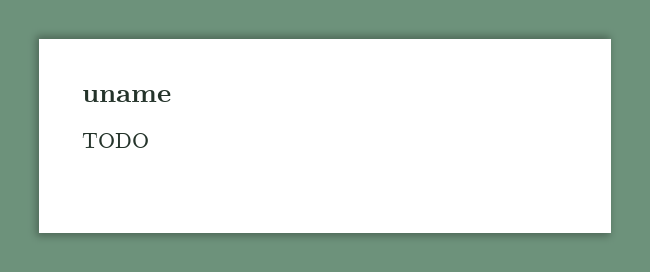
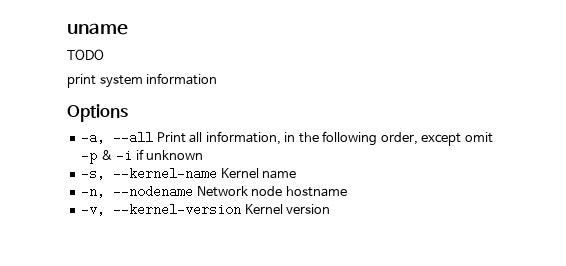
+ print system information
+ Options
+ -a, --all Print all information, in the following order, except omit -p & -i if unknown
+ -s, --kernel-name Kernel name
+ -n, --nodename Network node hostname
+ -v, --kernel-version Kernel version

